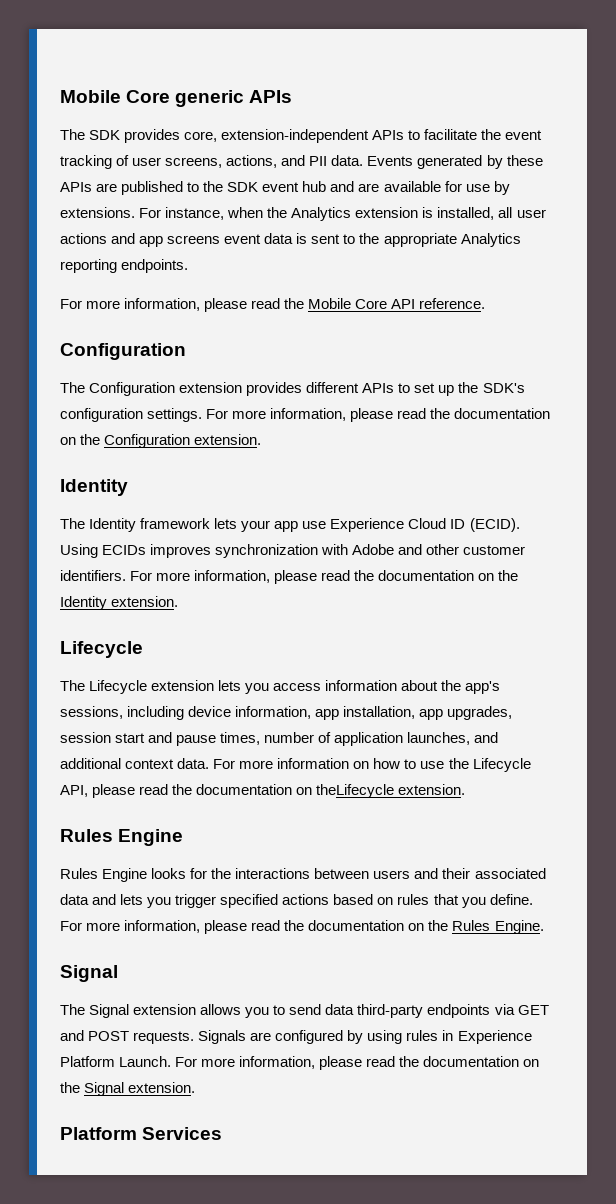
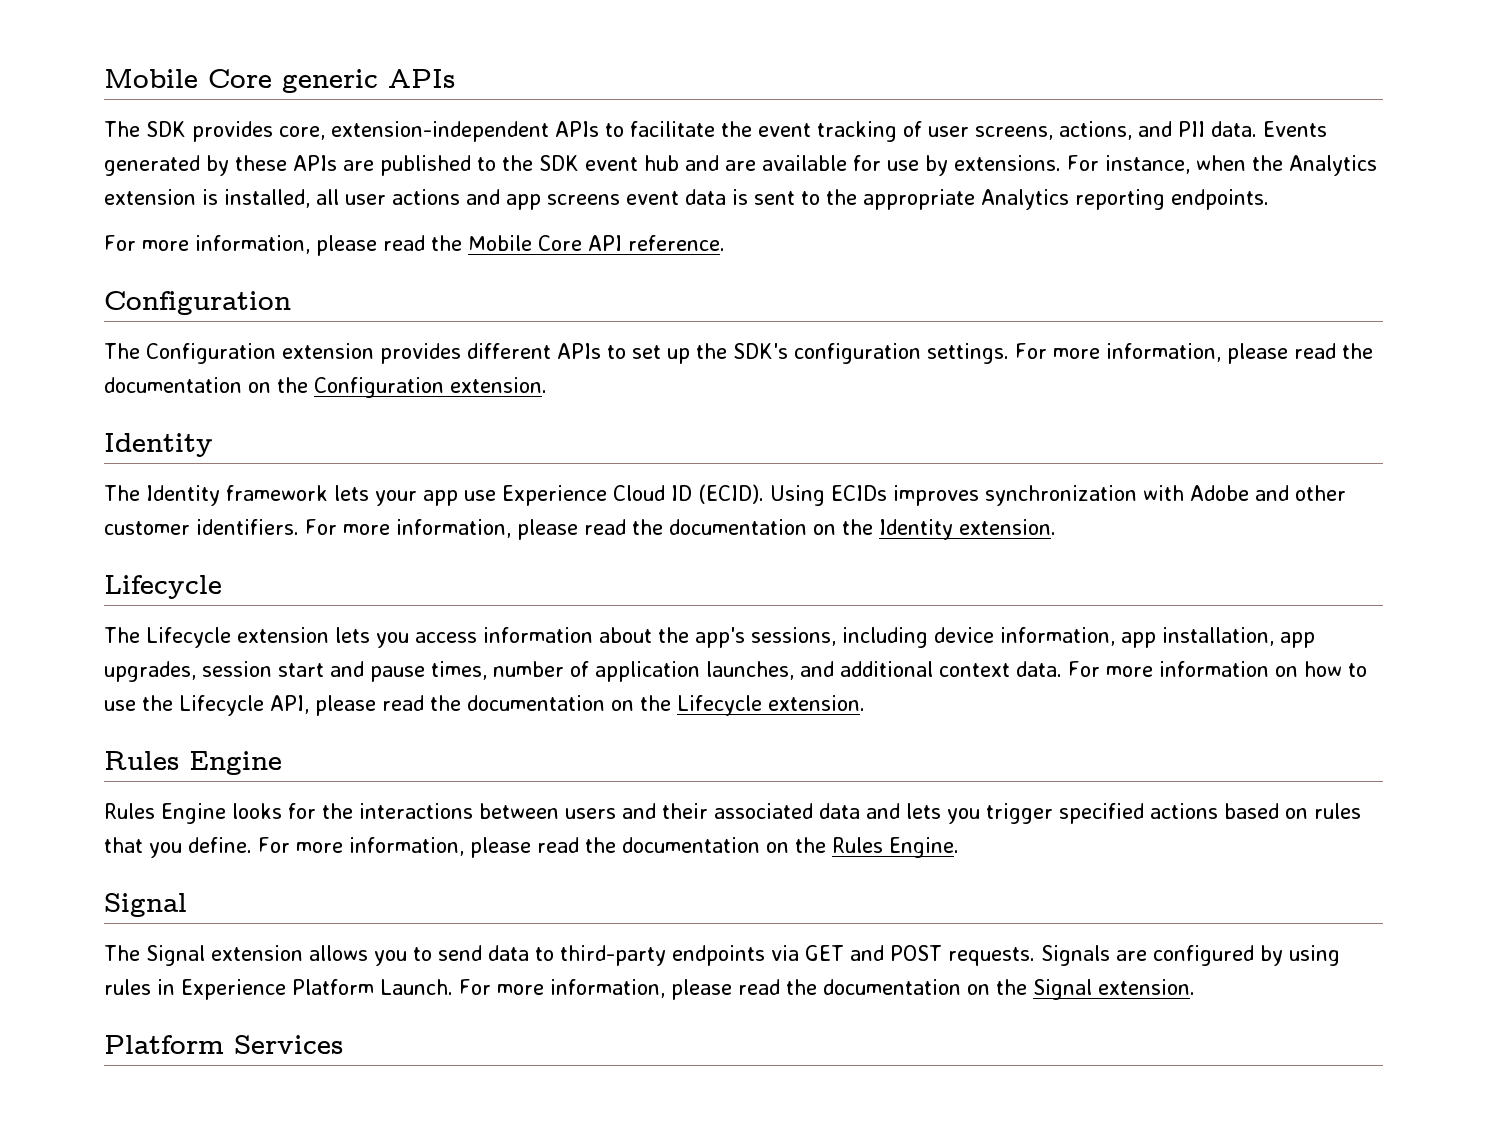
- For more information on how to use the Lifecycle API, please read the documentation on theLifecycle extension.
+ For more information on how to use the Lifecycle API, please read the documentation on the Lifecycle extension.
- The Signal extension allows you to send data third-party endpoints via GET and POST requests.
+ The Signal extension allows you to send data to third-party endpoints via GET and POST requests.

